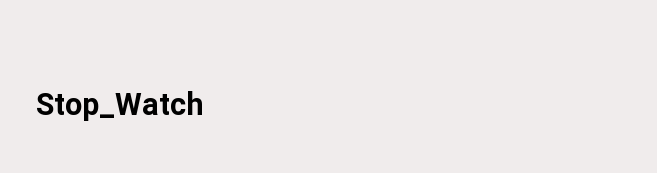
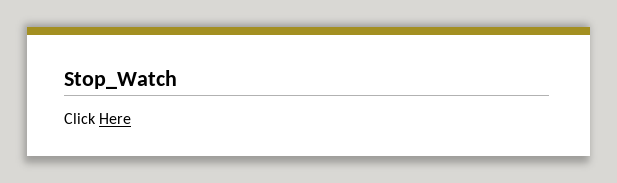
+ Click Here

